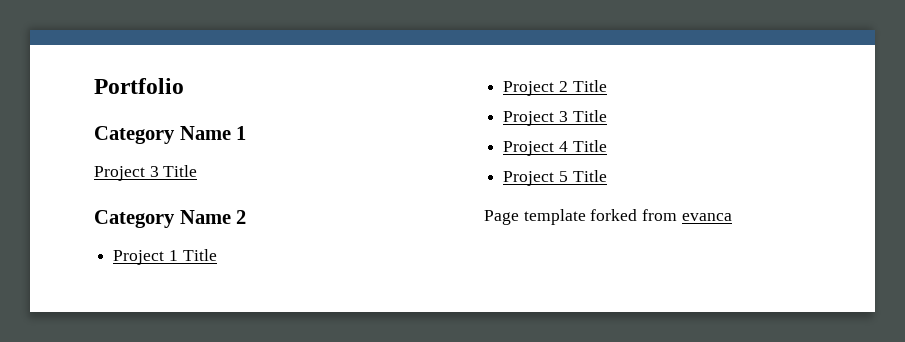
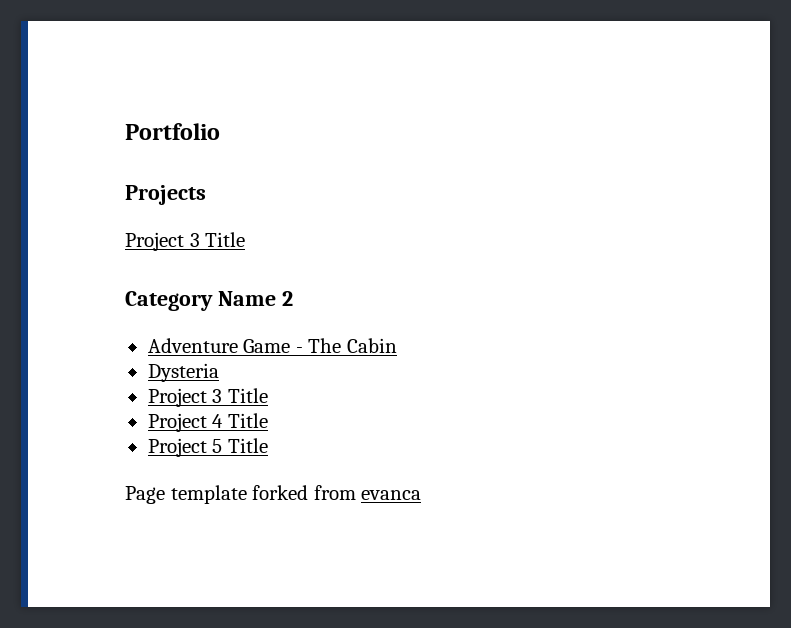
- Category Name 1
+ Projects
- Project 1 Title
- Project 2 Title
+ Adventure Game - The Cabin
+ Dysteria

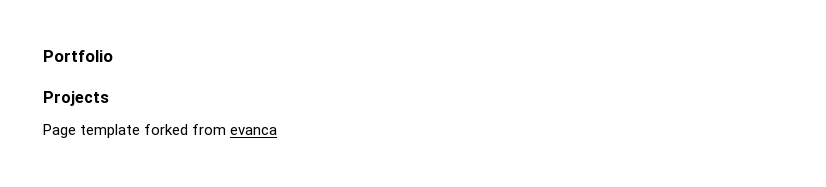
  Projects
- Project 3 Title
- Category Name 2
- Adventure Game - The Cabin
- Dysteria
- Project 3 Title
- Project 4 Title
- Project 5 Title

